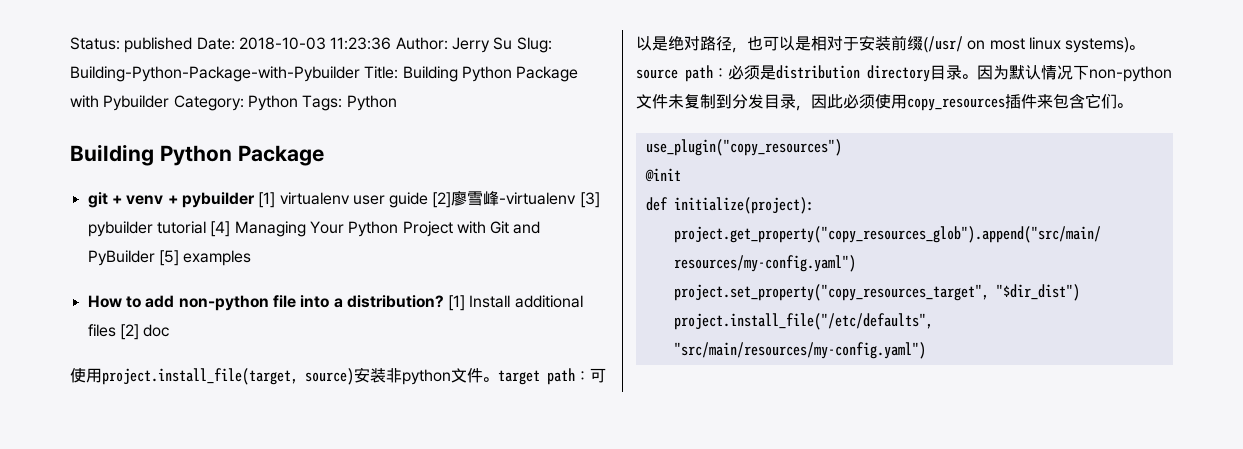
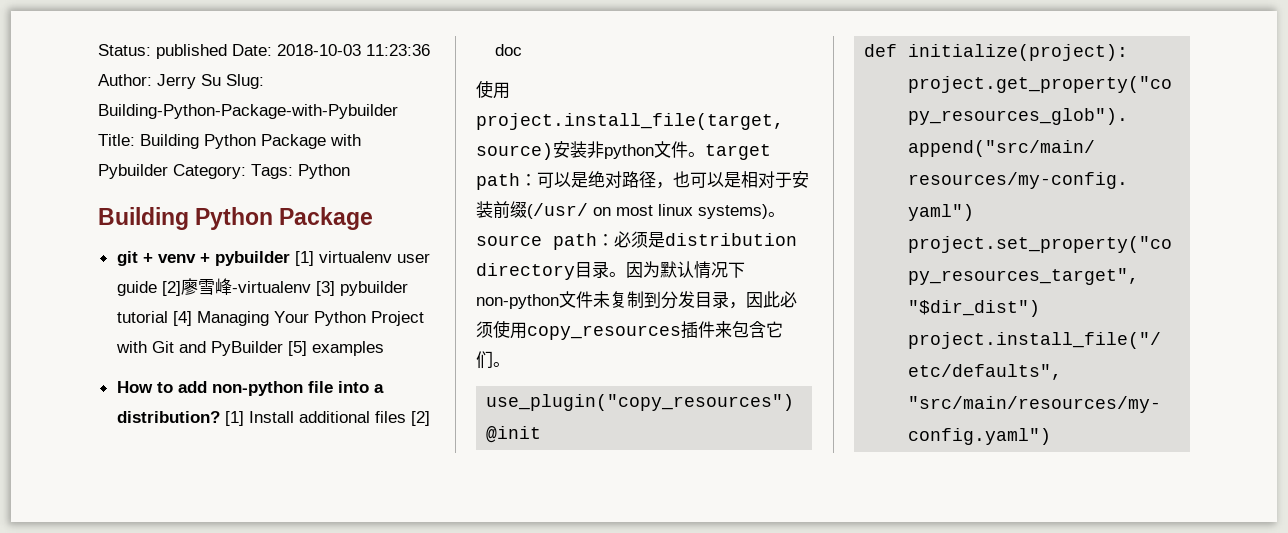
- Status: published Date: 2018-10-03 11:23:36 Author: Jerry Su Slug: Building-Python-Package-with-Pybuilder Title: Building Python Package with Pybuilder Category: Python Tags: Python
+ Status: published Date: 2018-10-03 11:23:36 Author: Jerry Su Slug: Building-Python-Package-with-Pybuilder Title: Building Python Package with Pybuilder Category: Tags: Python

